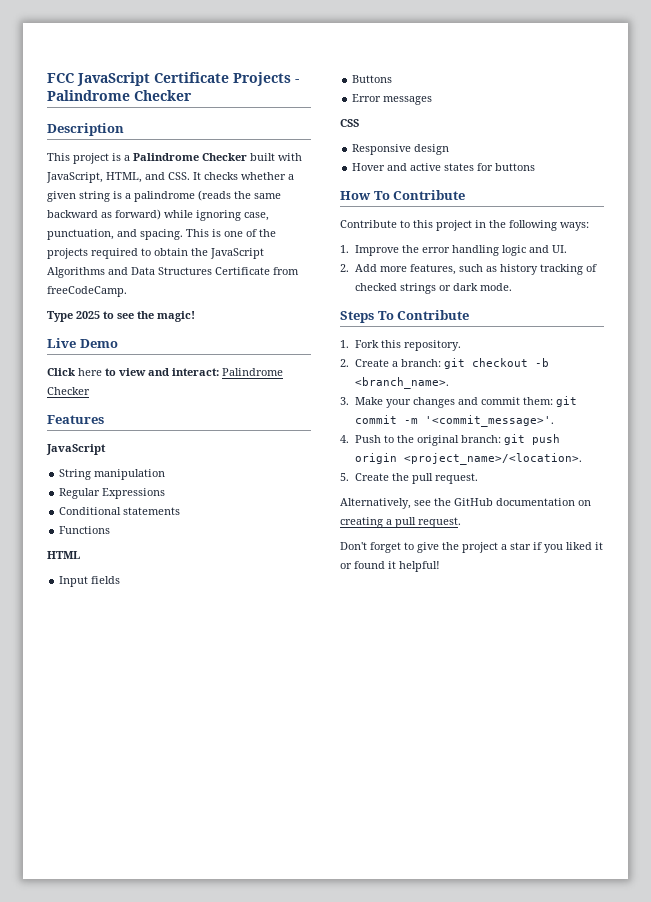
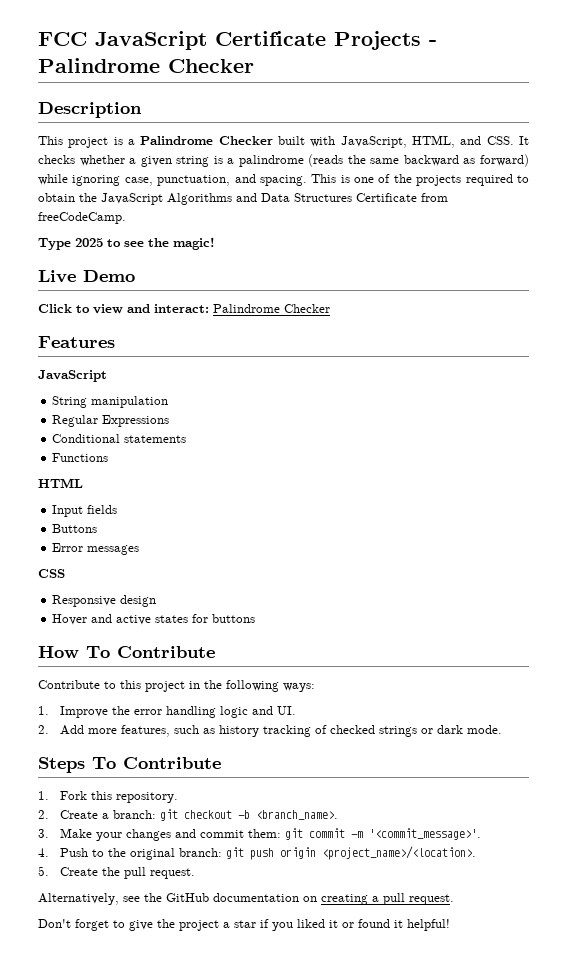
- Click here to view and interact: Palindrome Checker
+ Click to view and interact: Palindrome Checker

